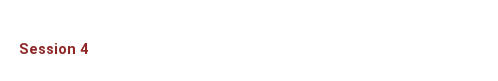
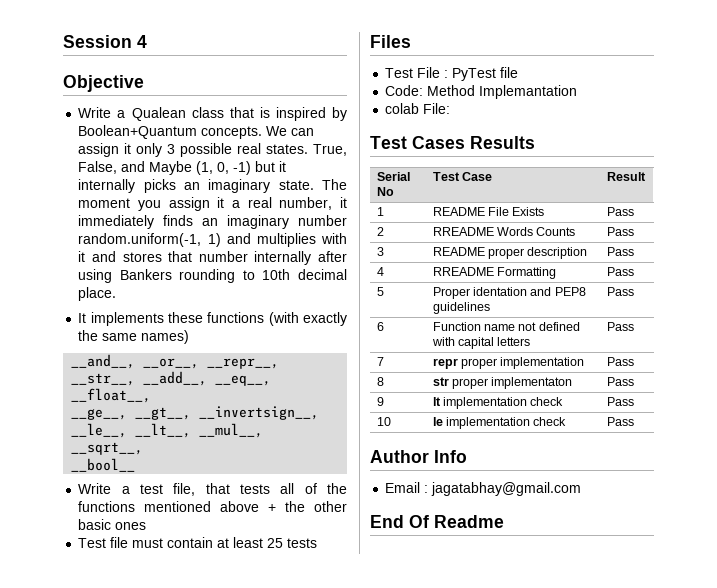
+ Objective
+ Write a Qualean class that is inspired by Boolean+Quantum concepts. We can assign it only 3 possible real states. True, False, and Maybe (1, 0, -1) but it internally picks an imaginary state. The moment you assign it a real number, it immediately finds an imaginary number random.uniform(-1, 1) and multiplies with it and stores that number internally after using Bankers rounding to 10th decimal place.
+ It implements these functions (with exactly the same names)
+ __and__, __or__, __repr__, __str__, __add__, __eq__, __float__,
+ __ge__, __gt__, __invertsign__, __le__, __lt__, __mul__, __sqrt__,
+ __bool__
+ Write a test file, that tests all of the functions mentioned above + the other basic ones
+ Test file must contain at least 25 tests
+ Files
+ Test File : PyTest file
+ Code: Method Implemantation
+ colab File:
+ Test Cases Results
+ Serial No | Test Case | Result
+ 1 | README File Exists | Pass
+ 2 | RREADME Words Counts | Pass
+ 3 | README proper description | Pass
+ 4 | RREADME Formatting | Pass
+ 5 | Proper identation and PEP8 guidelines | Pass
+ 6 | Function name not defined with capital letters | Pass
+ 7 | repr proper implementation | Pass
+ 8 | str proper implementaton | Pass
+ 9 | lt implementation check | Pass
+ 10 | le implementation check | Pass
+ Author Info
+ Email : jagatabhay@gmail.com
+ End Of Readme

